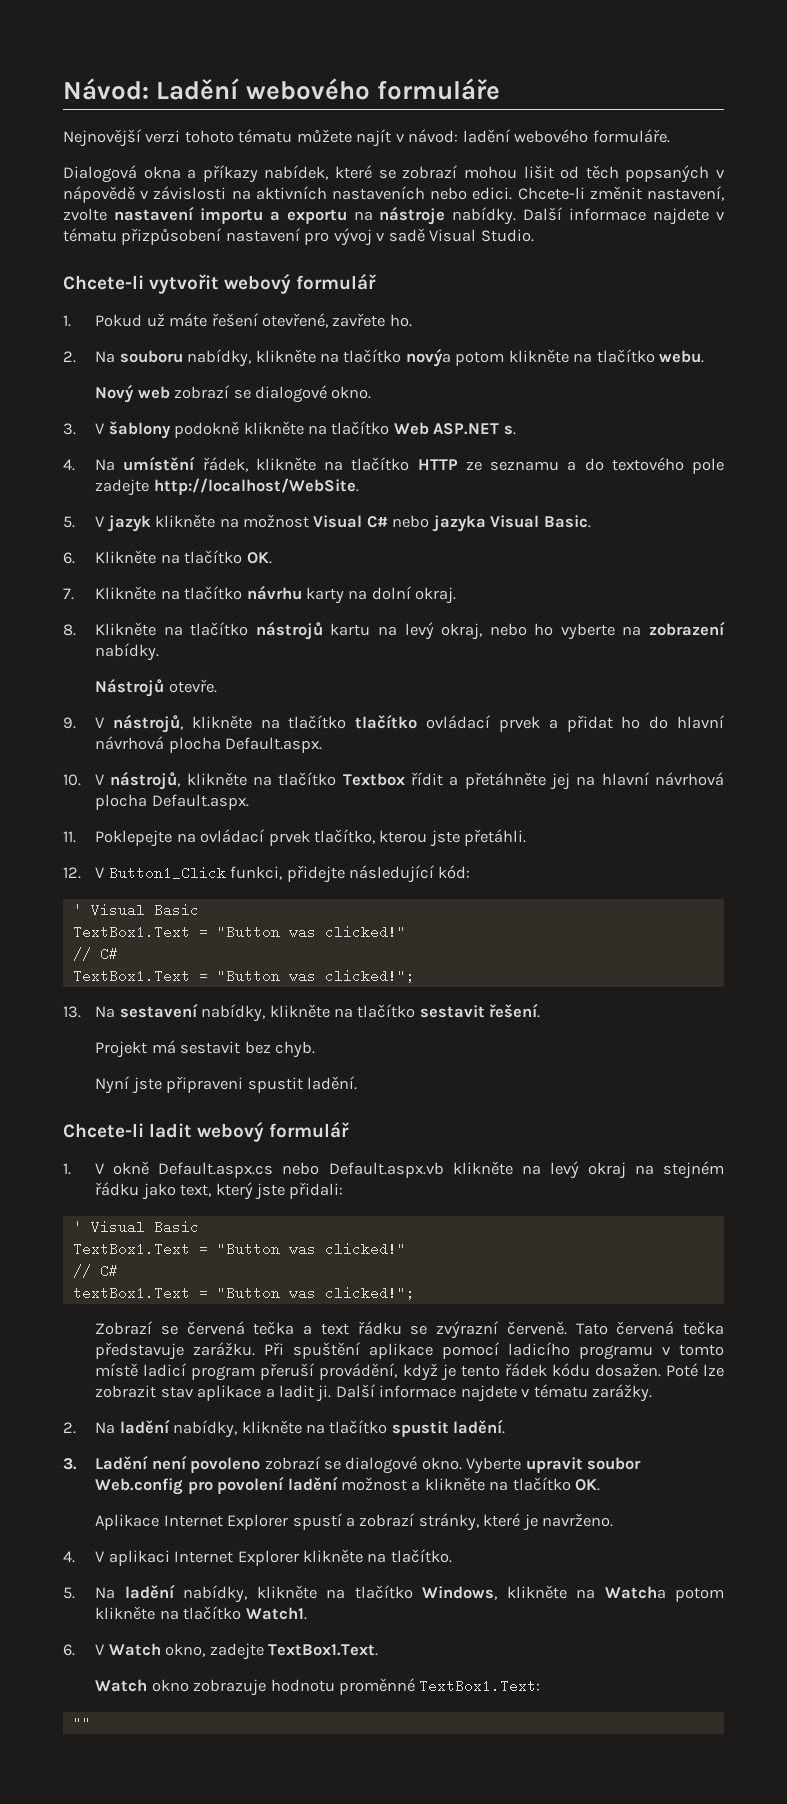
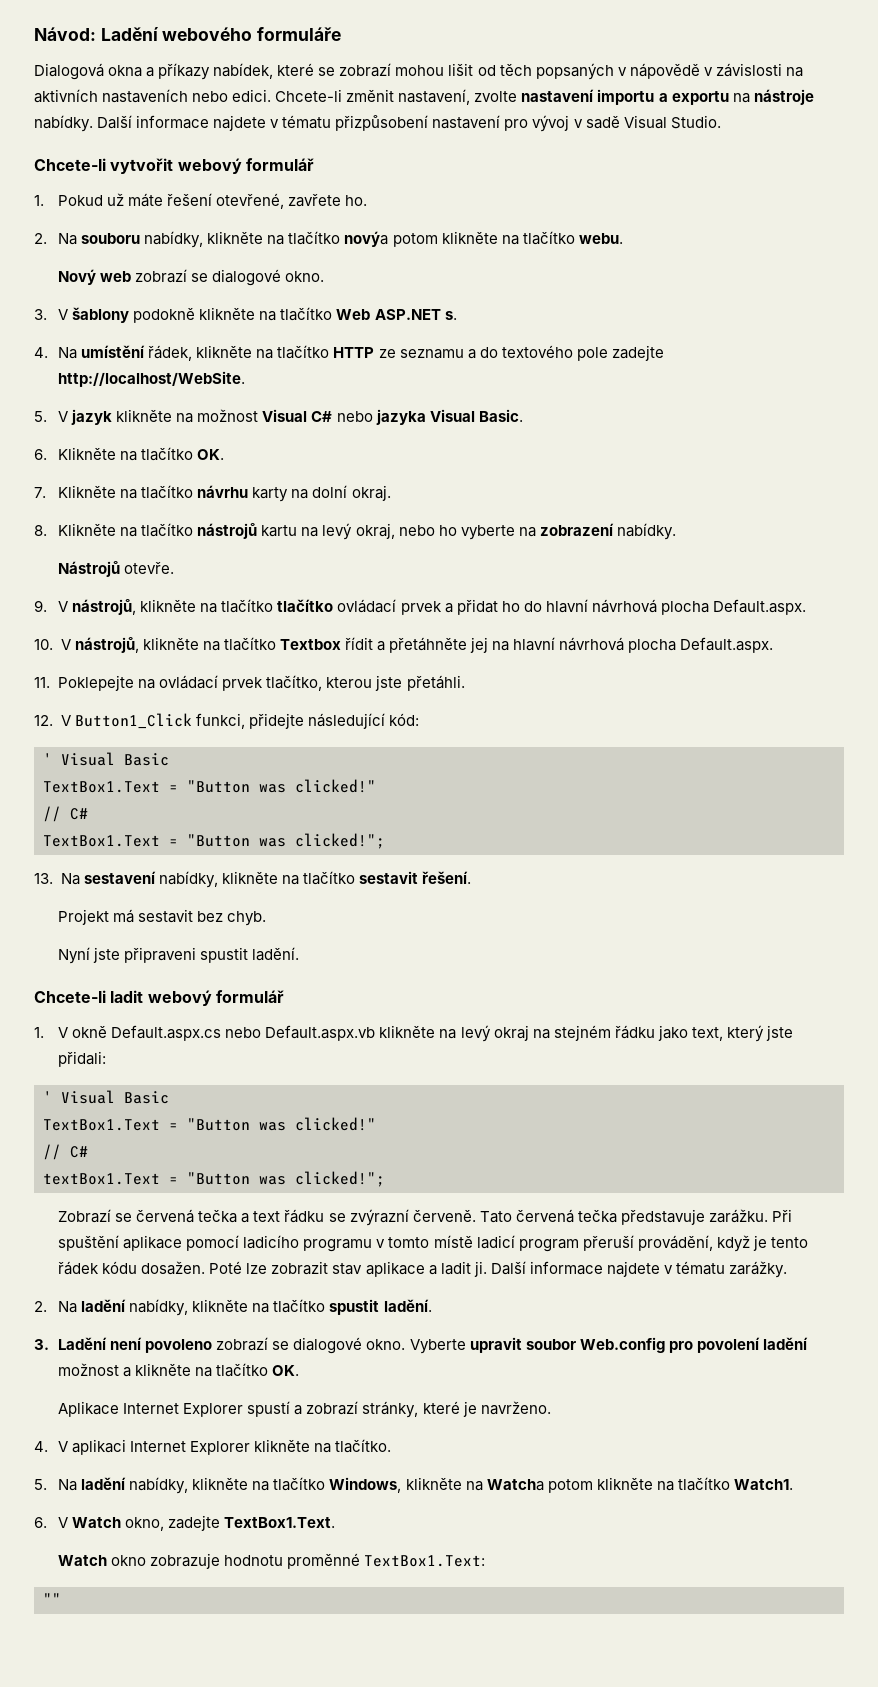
- Nejnovější verzi tohoto tématu můžete najít v návod: ladění webového formuláře.

